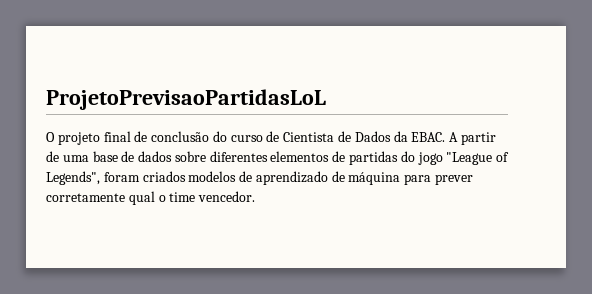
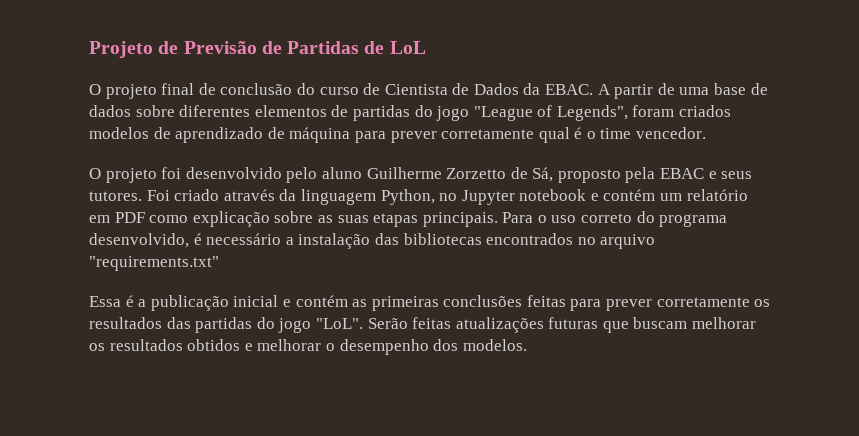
- ProjetoPrevisaoPartidasLoL
+ Projeto de Previsão de Partidas de LoL
- A partir de uma base de dados sobre diferentes elementos de partidas do jogo "League of Legends", foram criados modelos de aprendizado de máquina para prever corretamente qual o time vencedor.
+ A partir de uma base de dados sobre diferentes elementos de partidas do jogo "League of Legends", foram criados modelos de aprendizado de máquina para prever corretamente qual é o time vencedor.
+ O projeto foi desenvolvido pelo aluno Guilherme Zorzetto de Sá, proposto pela EBAC e seus tutores. Foi criado através da linguagem Python, no Jupyter notebook e contém um relatório em PDF como explicação sobre as suas etapas principais. Para o uso correto do programa desenvolvido, é necessário a instalação das bibliotecas encontrados no arquivo "requirements.txt"
+ Essa é a publicação inicial e contém as primeiras conclusões feitas para prever corretamente os resultados das partidas do jogo "LoL". Serão feitas atualizações futuras que buscam melhorar os resultados obtidos e melhorar o desempenho dos modelos.

